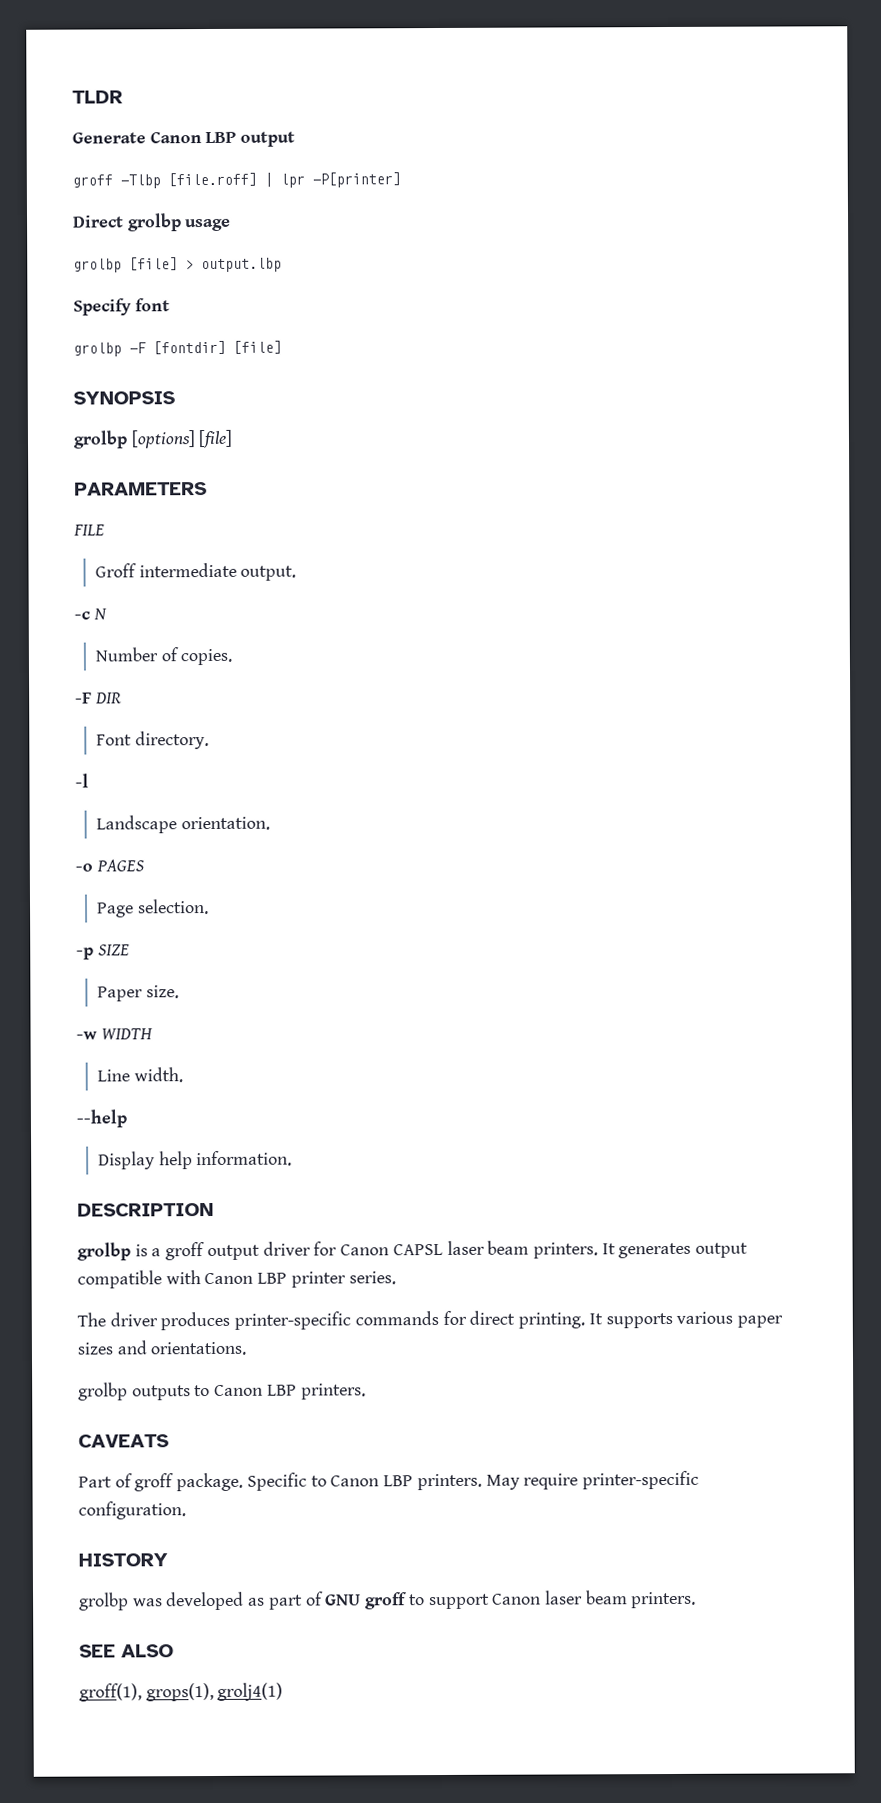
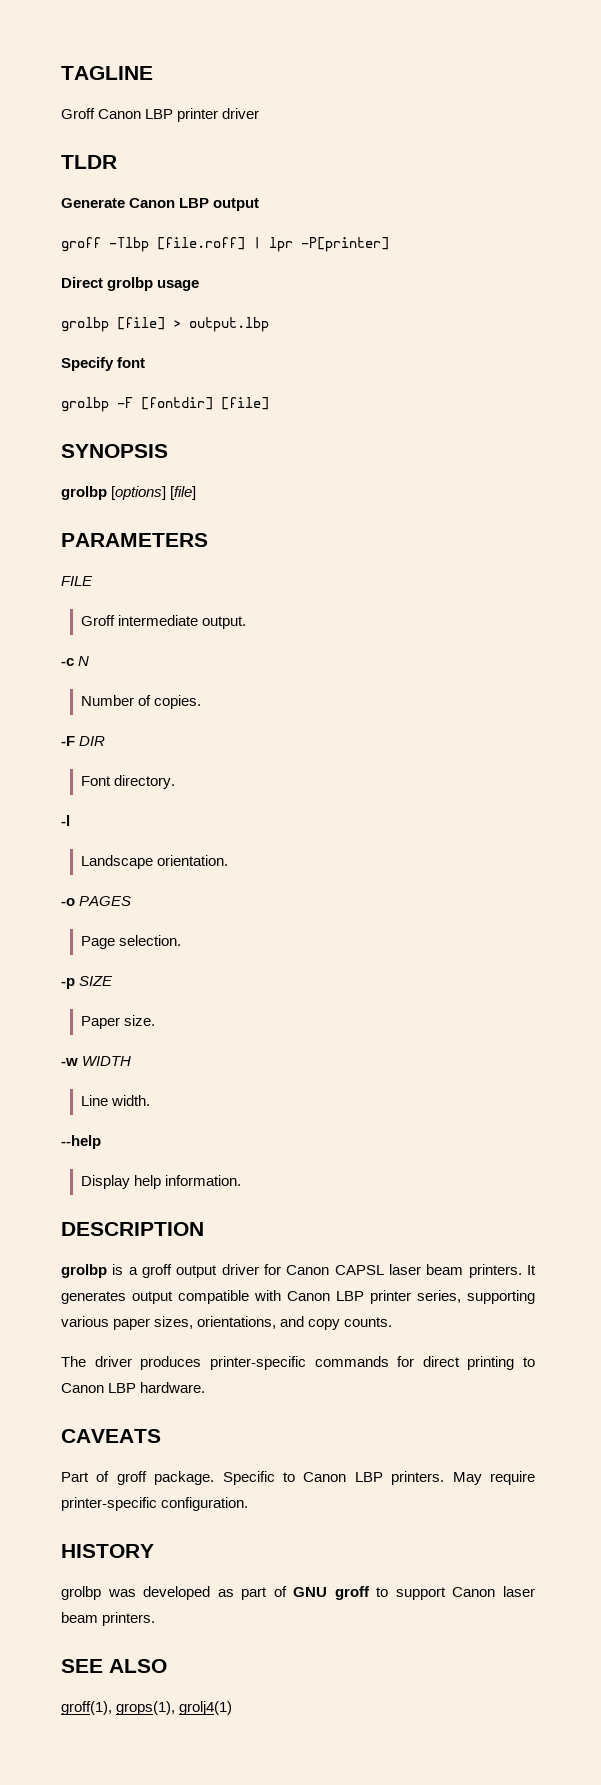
+ TAGLINE
+ Groff Canon LBP printer driver
- It generates output compatible with Canon LBP printer series.
+ It generates output compatible with Canon LBP printer series, supporting various paper sizes, orientations, and copy counts.
- The driver produces printer-specific commands for direct printing. It supports various paper sizes and orientations.
- grolbp outputs to Canon LBP printers.
+ The driver produces printer-specific commands for direct printing to Canon LBP hardware.

